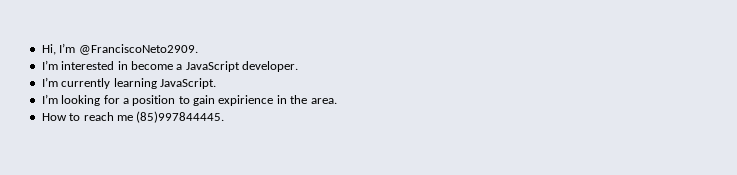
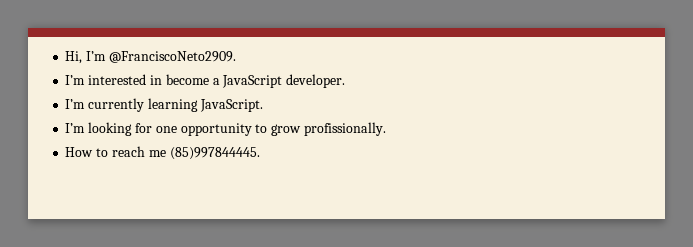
- I’m looking for a position to gain expirience in the area.
+ I’m looking for one opportunity to grow profissionally.

